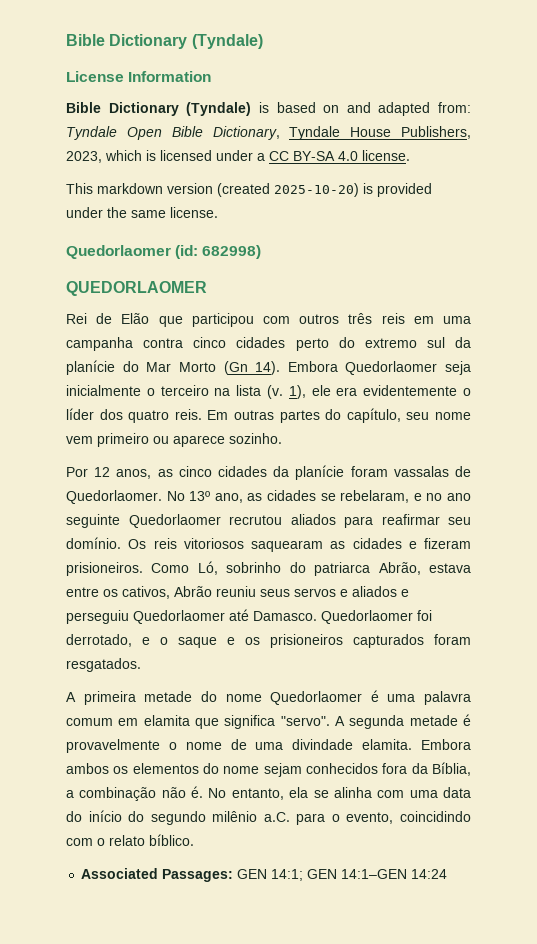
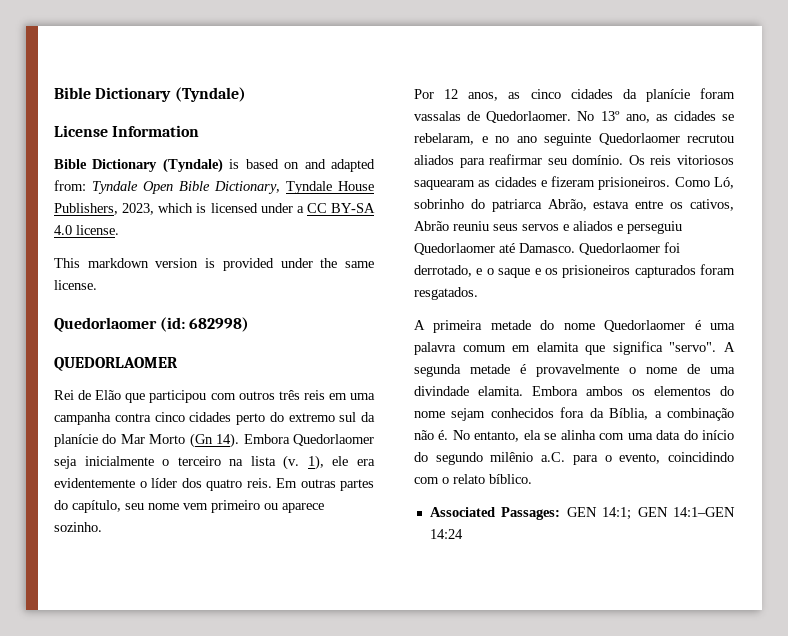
- This markdown version (created 2025-10-20) is provided under the same license.
+ This markdown version is provided under the same license.

